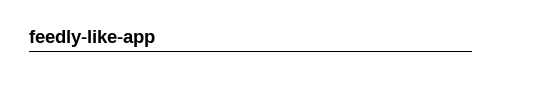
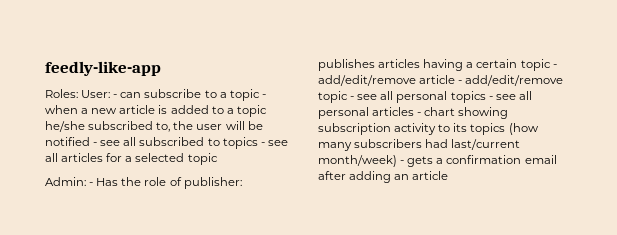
+ Roles: User: - can subscribe to a topic - when a new article is added to a topic he/she subscribed to, the user will be notified - see all subscribed to topics - see all articles for a selected topic
+ Admin: - Has the role of publisher: publishes articles having a certain topic - add/edit/remove article - add/edit/remove topic - see all personal topics - see all personal articles - chart showing subscription activity to its topics (how many subscribers had last/current month/week) - gets a confirmation email after adding an article

